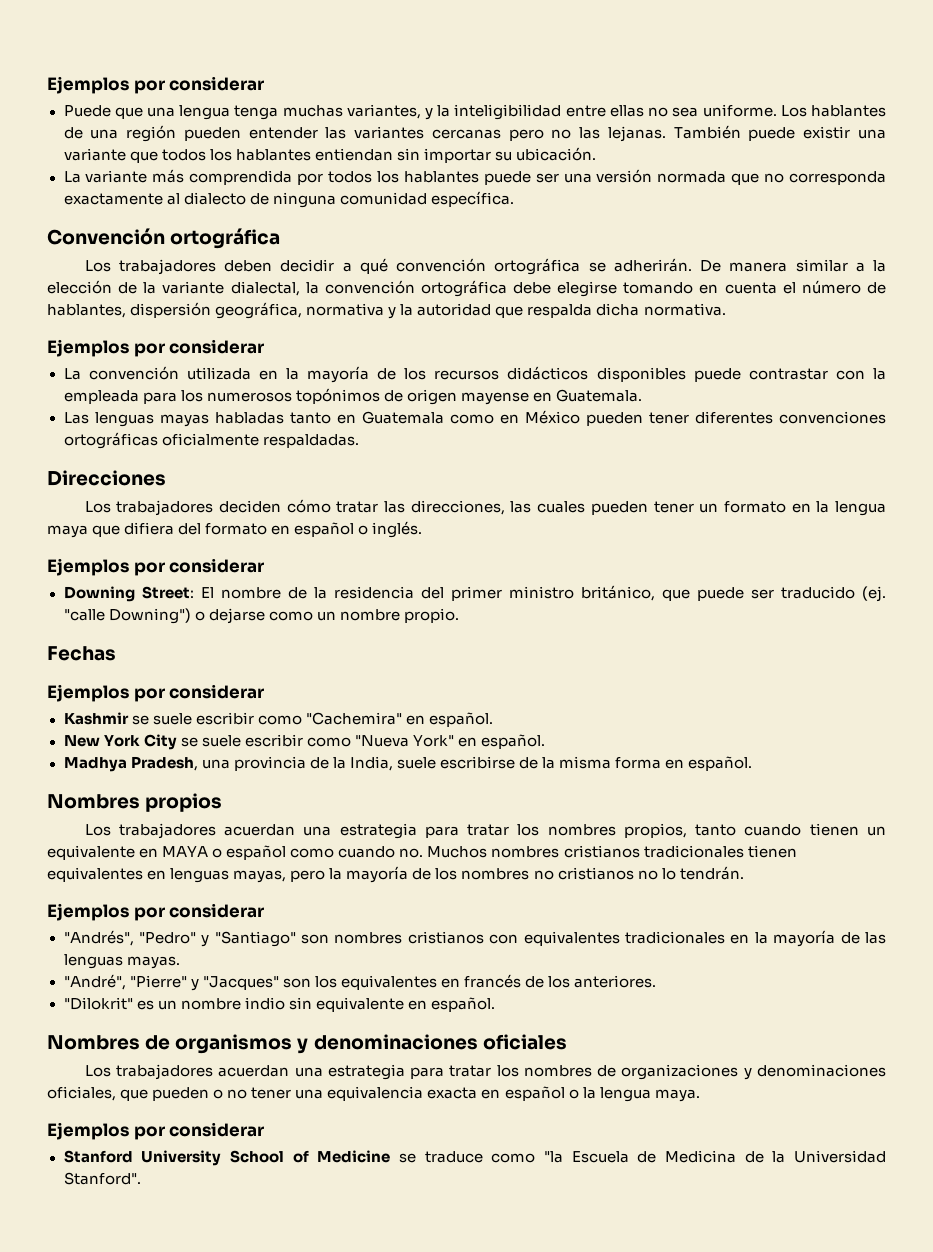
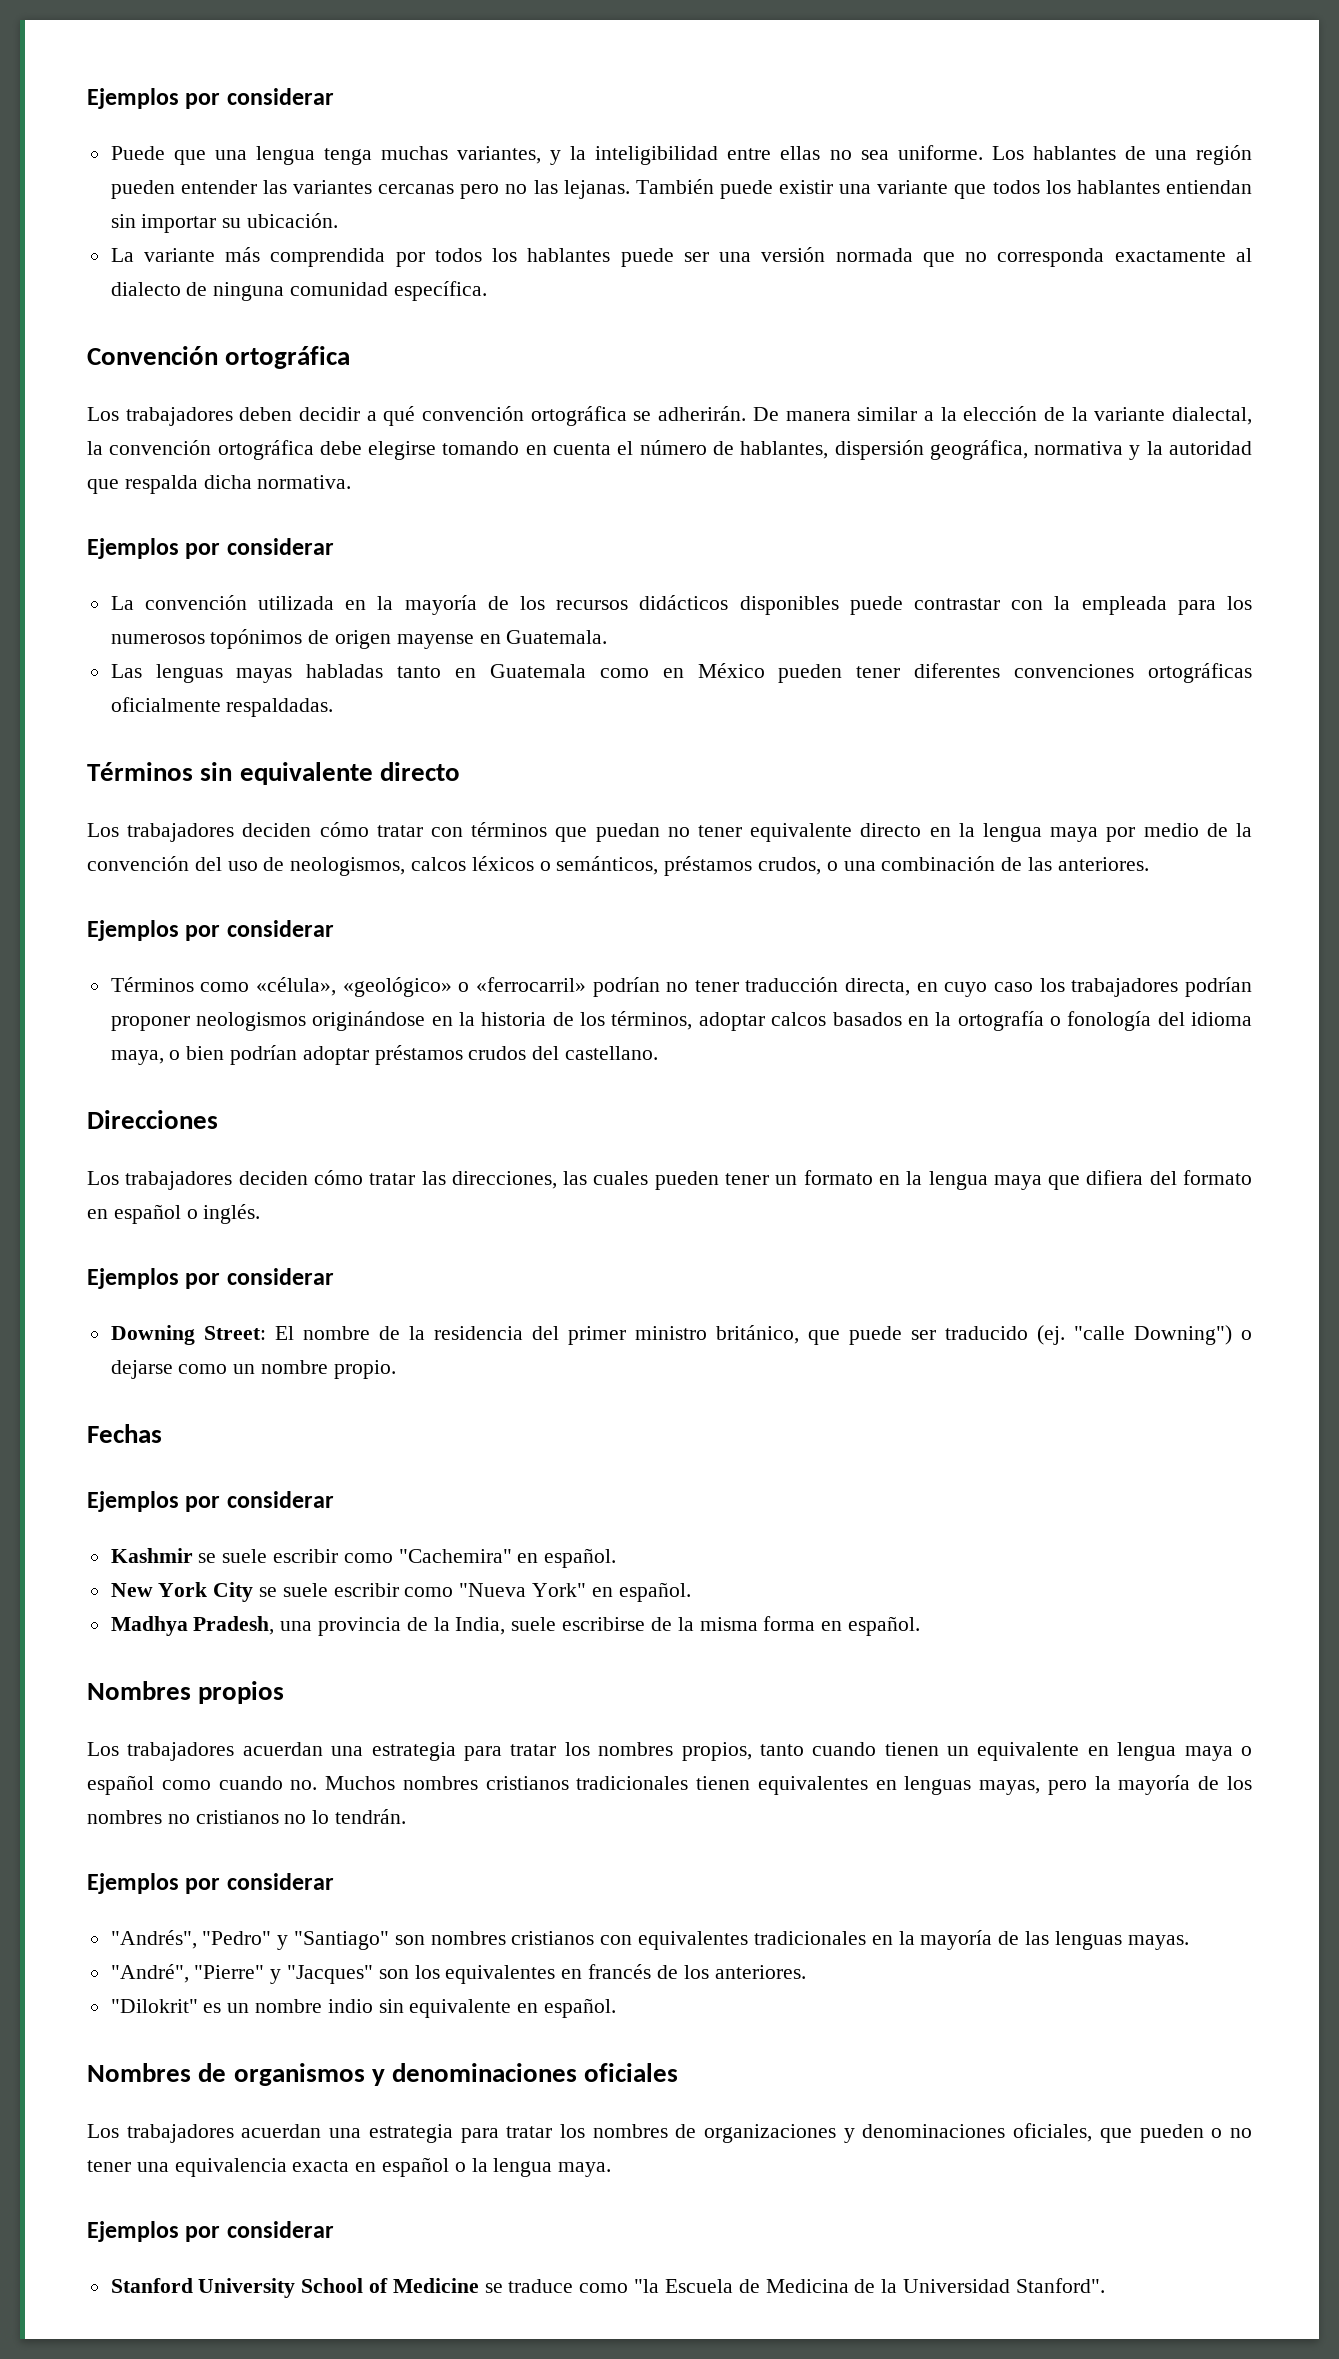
+ Términos sin equivalente directo
+ Los trabajadores deciden cómo tratar con términos que puedan no tener equivalente directo en la lengua maya por medio de la convención del uso de neologismos, calcos léxicos o semánticos, préstamos crudos, o una combinación de las anteriores.
+ Ejemplos por considerar
+ Términos como «célula», «geológico» o «ferrocarril» podrían no tener traducción directa, en cuyo caso los trabajadores podrían proponer neologismos originándose en la historia de los términos, adoptar calcos basados en la ortografía o fonología del idioma maya, o bien podrían adoptar préstamos crudos del castellano.
- Los trabajadores acuerdan una estrategia para tratar los nombres propios, tanto cuando tienen un equivalente en MAYA o español como cuando no. Muchos nombres cristianos tradicionales tienen equivalentes en lenguas mayas, pero la mayoría de los nombres no cristianos no lo tendrán.
+ Los trabajadores acuerdan una estrategia para tratar los nombres propios, tanto cuando tienen un equivalente en lengua maya o español como cuando no. Muchos nombres cristianos tradicionales tienen equivalentes en lenguas mayas, pero la mayoría de los nombres no cristianos no lo tendrán.

